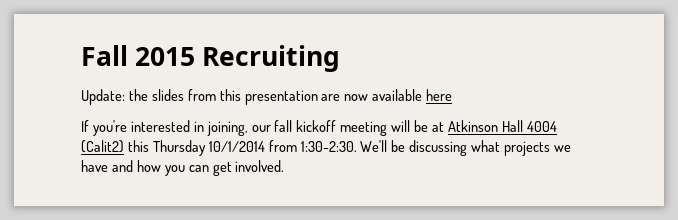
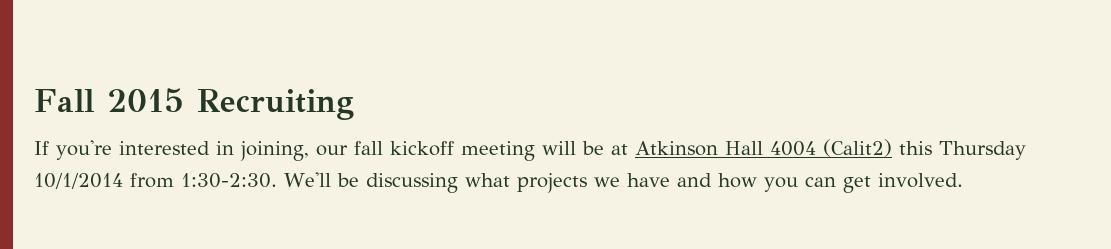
- Update: the slides from this presentation are now available here

